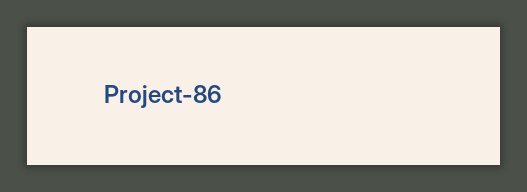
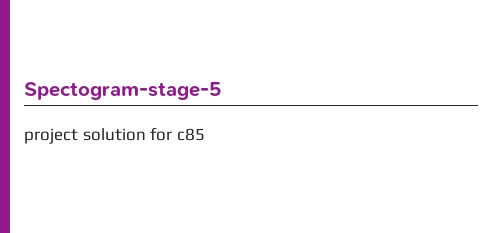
- Project-86
+ Spectogram-stage-5
+ project solution for c85

